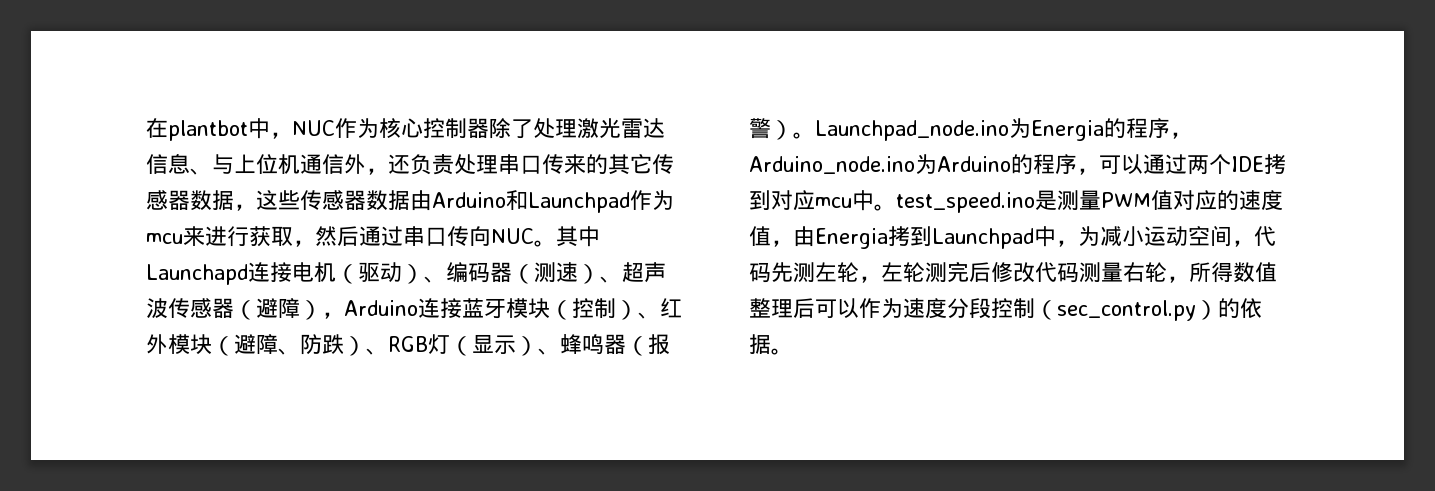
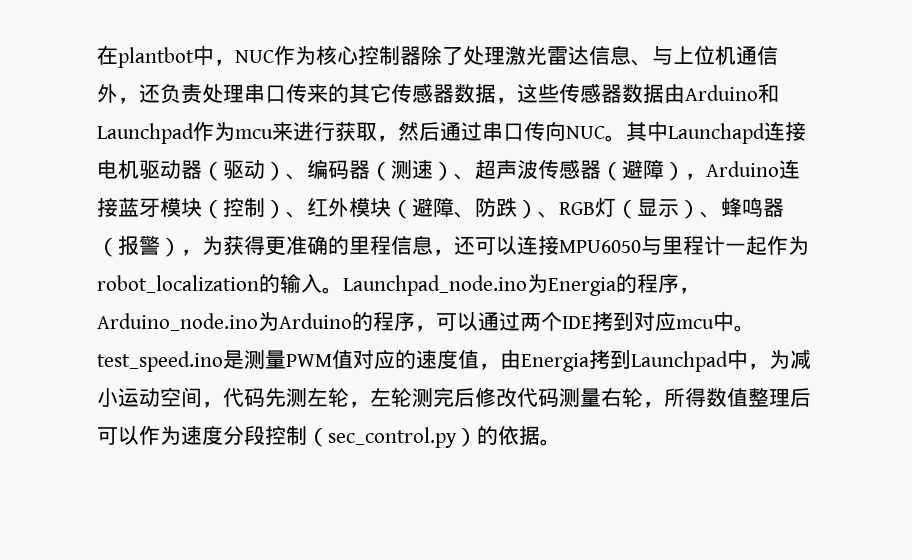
- 其中Launchapd连接电机（驱动）、编码器（测速）、超声波传感器（避障），Arduino连接蓝牙模块（控制）、红外模块（避障、防跌）、RGB灯（显示）、蜂鸣器（报警）。
+ 其中Launchapd连接电机驱动器（驱动）、编码器（测速）、超声波传感器（避障），Arduino连接蓝牙模块（控制）、红外模块（避障、防跌）、RGB灯（显示）、蜂鸣器（报警），为获得更准确的里程信息，还可以连接MPU6050与里程计一起作为robot_localization的输入。

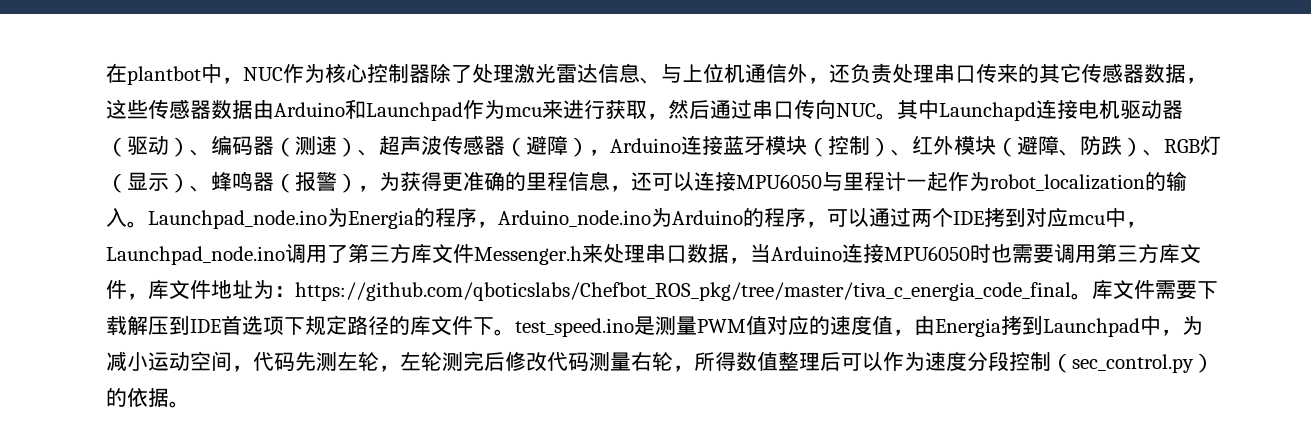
- Launchpad_node.ino为Energia的程序，Arduino_node.ino为Arduino的程序，可以通过两个IDE拷到对应mcu中。test_speed.ino是测量PWM值对应的速度值，由Energia拷到Launchpad中，为减小运动空间，代码先测左轮，左轮测完后修改代码测量右轮，所得数值整理后可以作为速度分段控制（sec_control.py）的依据。
+ Launchpad_node.ino为Energia的程序，Arduino_node.ino为Arduino的程序，可以通过两个IDE拷到对应mcu中，Launchpad_node.ino调用了第三方库文件Messenger.h来处理串口数据，当Arduino连接MPU6050时也需要调用第三方库文件，库文件地址为：https://github.com/qboticslabs/Chefbot_ROS_pkg/tree/master/tiva_c_energia_code_final。库文件需要下载解压到IDE首选项下规定路径的库文件下。test_speed.ino是测量PWM值对应的速度值，由Energia拷到Launchpad中，为减小运动空间，代码先测左轮，左轮测完后修改代码测量右轮，所得数值整理后可以作为速度分段控制（sec_control.py）的依据。

